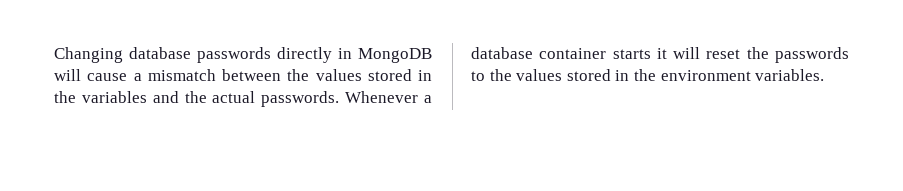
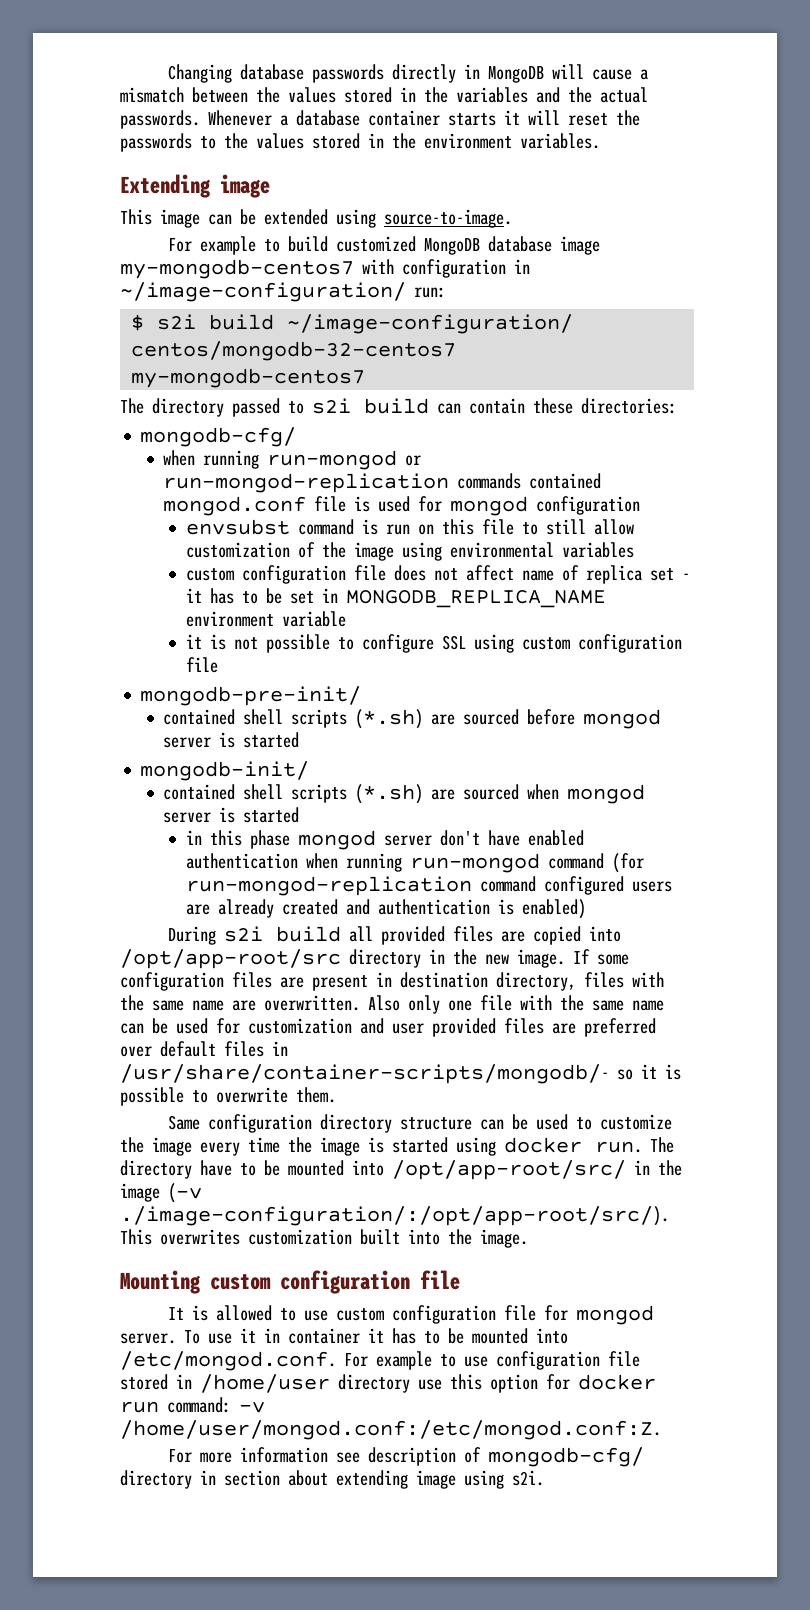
+ Extending image
+ This image can be extended using source-to-image.
+ For example to build customized MongoDB database image my-mongodb-centos7 with configuration in ~/image-configuration/ run:
+ $ s2i build ~/image-configuration/ centos/mongodb-32-centos7 my-mongodb-centos7
+ The directory passed to s2i build can contain these directories:
+ mongodb-cfg/
+ when running run-mongod or run-mongod-replication commands contained mongod.conf file is used for mongod configuration
+ envsubst command is run on this file to still allow customization of the image using environmental variables
+ custom configuration file does not affect name of replica set - it has to be set in MONGODB_REPLICA_NAME environment variable
+ it is not possible to configure SSL using custom configuration file
+ mongodb-pre-init/
+ contained shell scripts (*.sh) are sourced before mongod server is started
+ mongodb-init/
+ contained shell scripts (*.sh) are sourced when mongod server is started
+ in this phase mongod server don't have enabled authentication when running run-mongod command (for run-mongod-replication command configured users are already created and authentication is enabled)
+ During s2i build all provided files are copied into /opt/app-root/src directory in the new image. If some configuration files are present in destination directory, files with the same name are overwritten. Also only one file with the same name can be used for customization and user provided files are preferred over default files in /usr/share/container-scripts/mongodb/- so it is possible to overwrite them.
+ Same configuration directory structure can be used to customize the image every time the image is started using docker run. The directory have to be mounted into /opt/app-root/src/ in the image (-v ./image-configuration/:/opt/app-root/src/). This overwrites customization built into the image.
+ Mounting custom configuration file
+ It is allowed to use custom configuration file for mongod server. To use it in container it has to be mounted into /etc/mongod.conf. For example to use configuration file stored in /home/user directory use this option for docker run command: -v /home/user/mongod.conf:/etc/mongod.conf:Z.
+ For more information see description of mongodb-cfg/ directory in section about extending image using s2i.

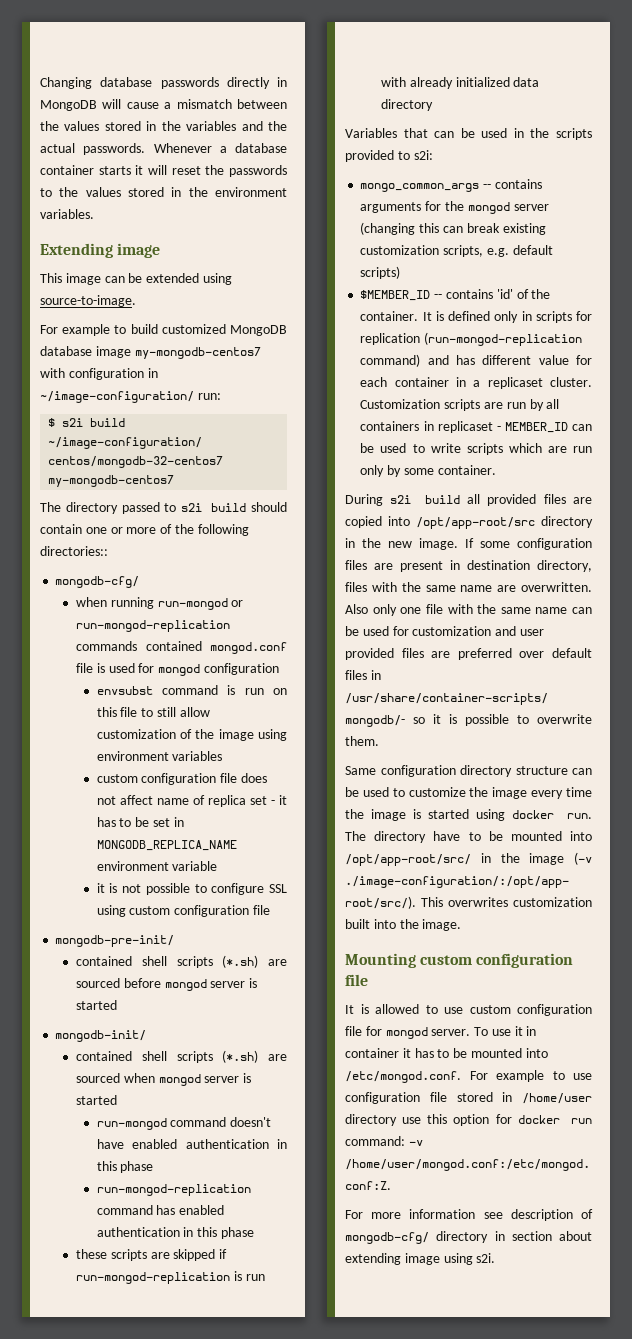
- The directory passed to s2i build can contain these directories:
+ The directory passed to s2i build should contain one or more of the following directories::
- envsubst command is run on this file to still allow customization of the image using environmental variables
+ envsubst command is run on this file to still allow customization of the image using environment variables
- in this phase mongod server don't have enabled authentication when running run-mongod command (for run-mongod-replication command configured users are already created and authentication is enabled)
+ run-mongod command doesn't have enabled authentication in this phase
+ run-mongod-replication command has enabled authentication in this phase
+ these scripts are skipped if run-mongod-replication is run with already initialized data directory
+ Variables that can be used in the scripts provided to s2i:
+ mongo_common_args -- contains arguments for the mongod server (changing this can break existing customization scripts, e.g. default scripts)
+ $MEMBER_ID -- contains 'id' of the container. It is defined only in scripts for replication (run-mongod-replication command) and has different value for each container in a replicaset cluster. Customization scripts are run by all containers in replicaset - MEMBER_ID can be used to write scripts which are run only by some container.

